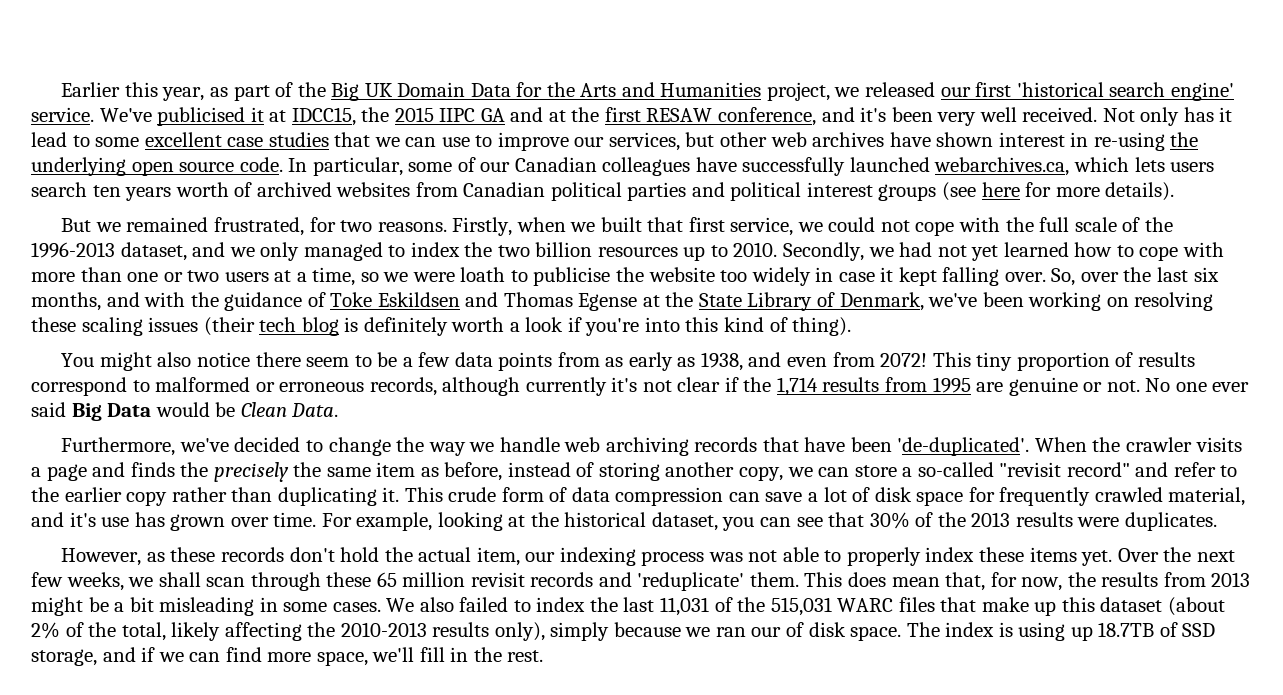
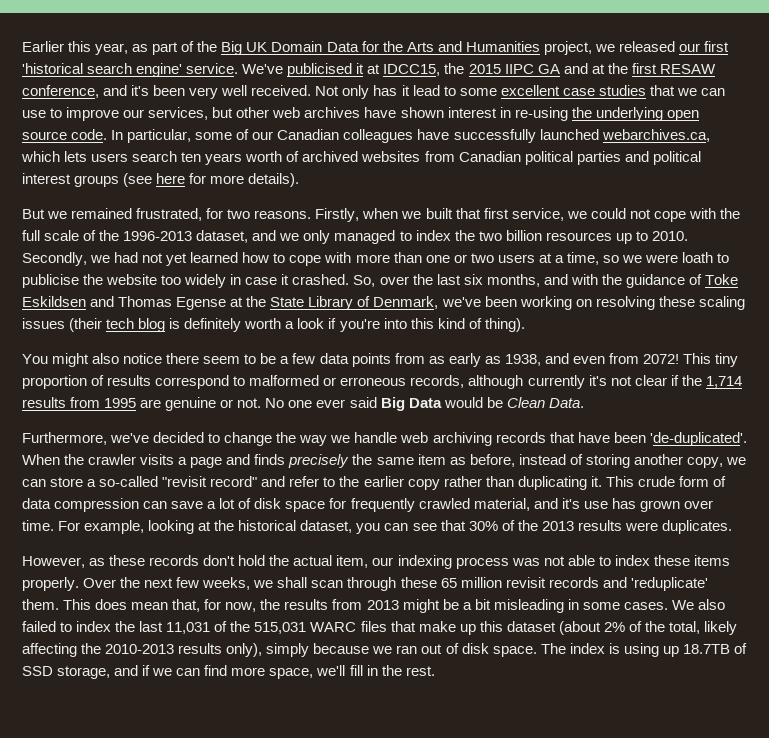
- Secondly, we had not yet learned how to cope with more than one or two users at a time, so we were loath to publicise the website too widely in case it kept falling over.
+ Secondly, we had not yet learned how to cope with more than one or two users at a time, so we were loath to publicise the website too widely in case it crashed.
- When the crawler visits a page and finds the precisely the same item as before, instead of storing another copy, we can store a so-called "revisit record" and refer to the earlier copy rather than duplicating it.
+ When the crawler visits a page and finds precisely the same item as before, instead of storing another copy, we can store a so-called "revisit record" and refer to the earlier copy rather than duplicating it.
- However, as these records don't hold the actual item, our indexing process was not able to properly index these items yet.
+ However, as these records don't hold the actual item, our indexing process was not able to index these items properly.
- We also failed to index the last 11,031 of the 515,031 WARC files that make up this dataset (about 2% of the total, likely affecting the 2010-2013 results only), simply because we ran our of disk space.
+ We also failed to index the last 11,031 of the 515,031 WARC files that make up this dataset (about 2% of the total, likely affecting the 2010-2013 results only), simply because we ran out of disk space.

